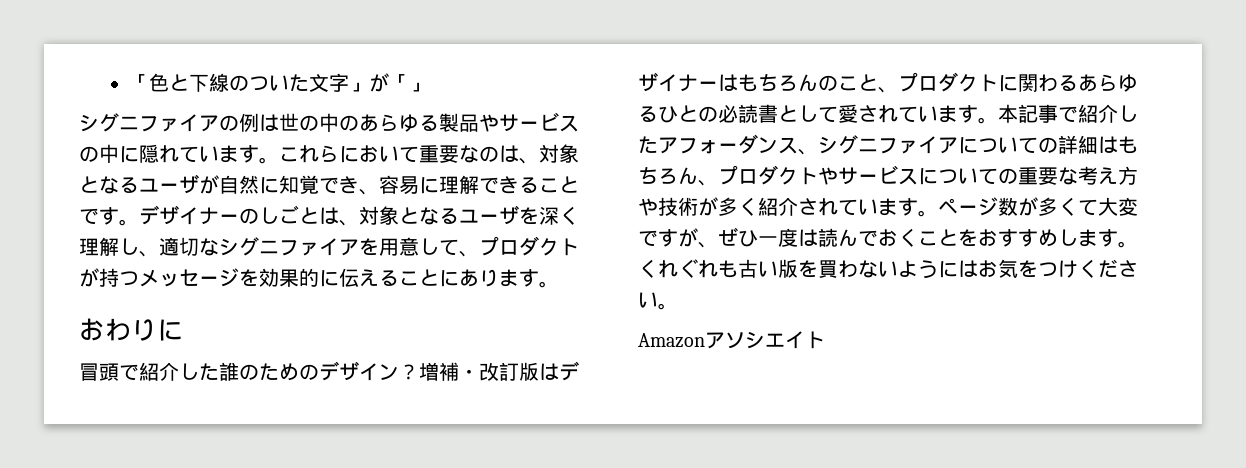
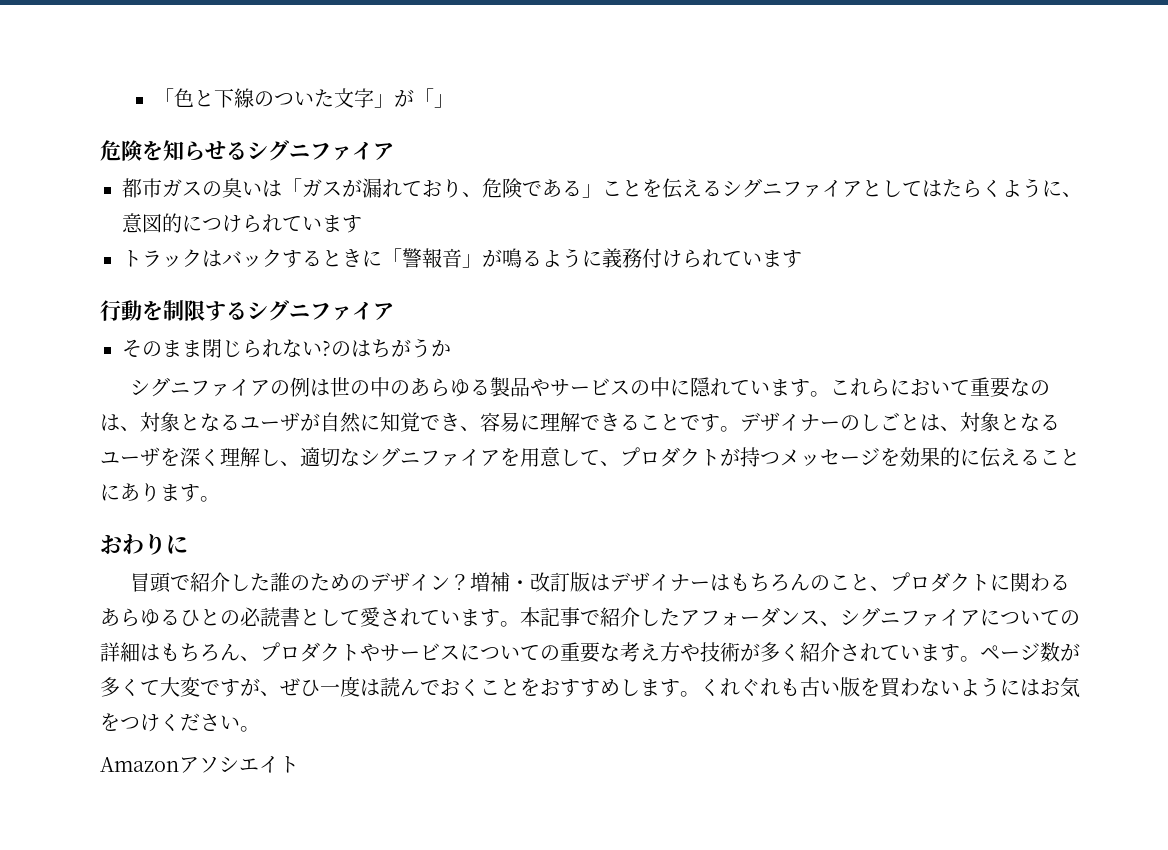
+ 危険を知らせるシグニファイア
+ 都市ガスの臭いは「ガスが漏れており、危険である」ことを伝えるシグニファイアとしてはたらくように、意図的につけられています
+ トラックはバックするときに「警報音」が鳴るように義務付けられています
+ 行動を制限するシグニファイア
+ そのまま閉じられない?のはちがうか

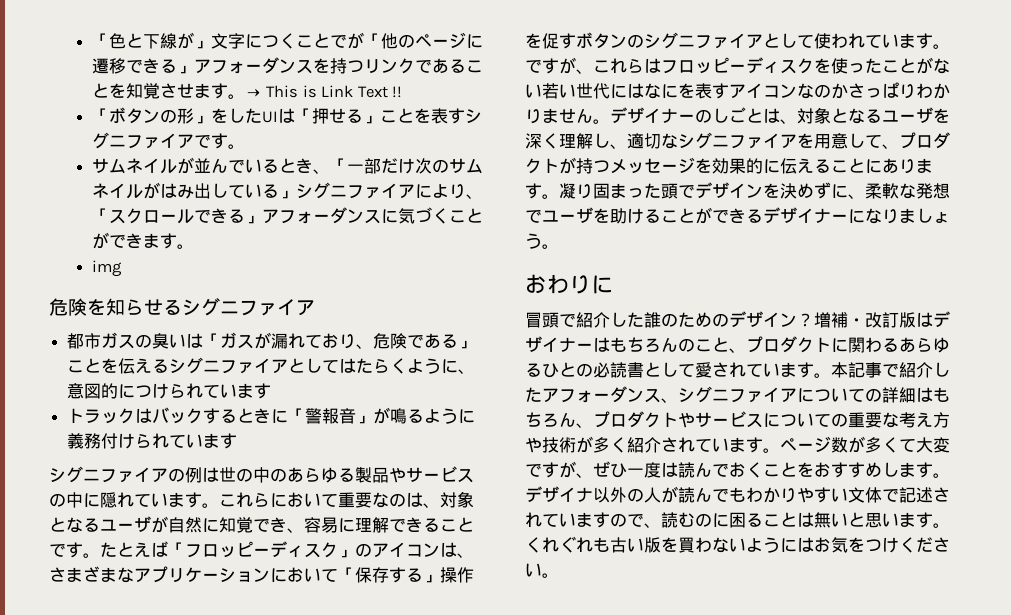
- 「色と下線のついた文字」が「」
+ 「色と下線が」文字につくことでが「他のページに遷移できる」アフォーダンスを持つリンクであることを知覚させます。→ This is Link Text !!
+ 「ボタンの形」をしたUIは「押せる」ことを表すシグニファイアです。
+ サムネイルが並んでいるとき、「一部だけ次のサムネイルがはみ出している」シグニファイアにより、「スクロールできる」アフォーダンスに気づくことができます。
+ img
- 行動を制限するシグニファイア
- そのまま閉じられない?のはちがうか
+ たとえば「フロッピーディスク」のアイコンは、さまざまなアプリケーションにおいて「保存する」操作を促すボタンのシグニファイアとして使われています。ですが、これらはフロッピーディスクを使ったことがない若い世代にはなにを表すアイコンなのかさっぱりわかりません。
+ 凝り固まった頭でデザインを決めずに、柔軟な発想でユーザを助けることができるデザイナーになりましょう。
+ デザイナ以外の人が読んでもわかりやすい文体で記述されていますので、読むのに困ることは無いと思います。
- Amazonアソシエイト

